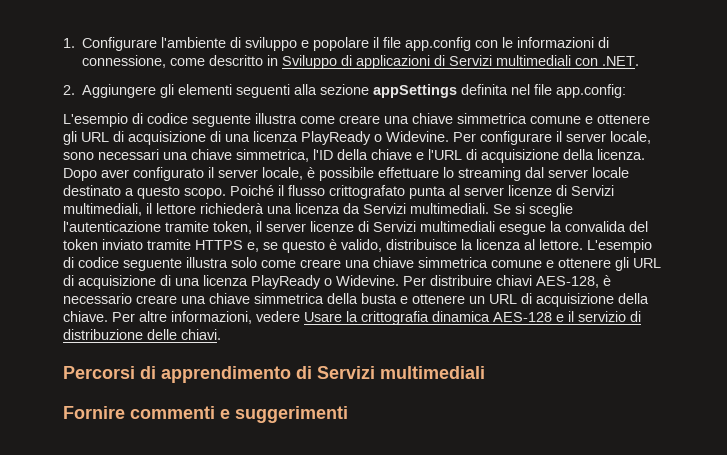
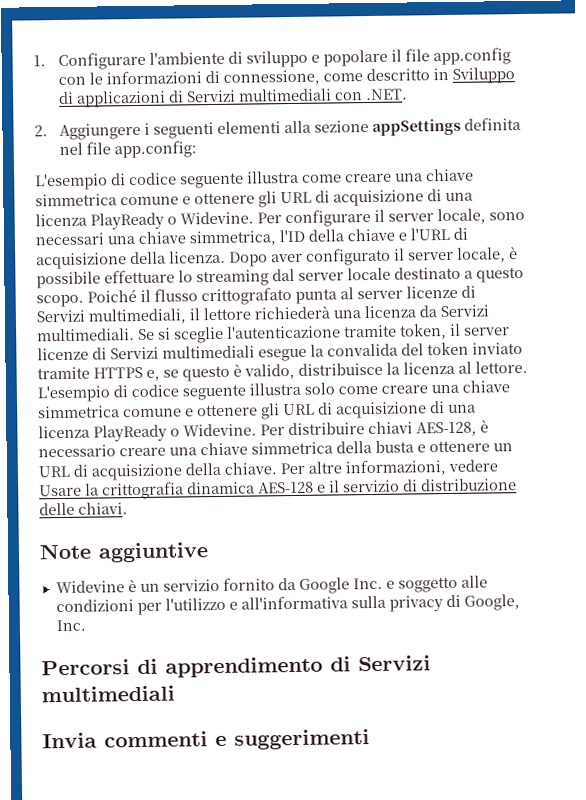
- 2. Aggiungere gli elementi seguenti alla sezione appSettings definita nel file app.config:
+ 2. Aggiungere i seguenti elementi alla sezione appSettings definita nel file app.config:
+ Note aggiuntive
+ Widevine è un servizio fornito da Google Inc. e soggetto alle condizioni per l'utilizzo e all'informativa sulla privacy di Google, Inc.
- Fornire commenti e suggerimenti
+ Invia commenti e suggerimenti

